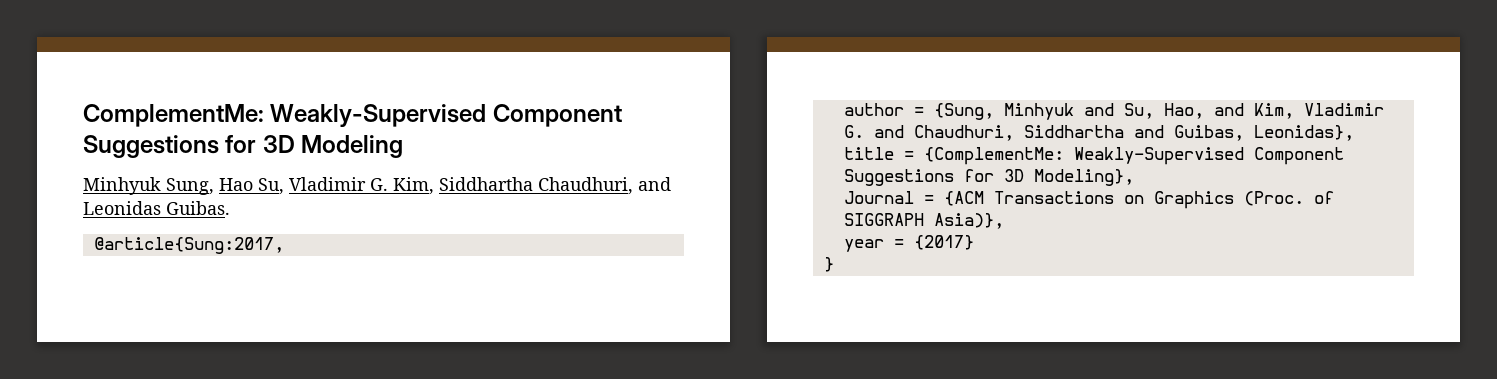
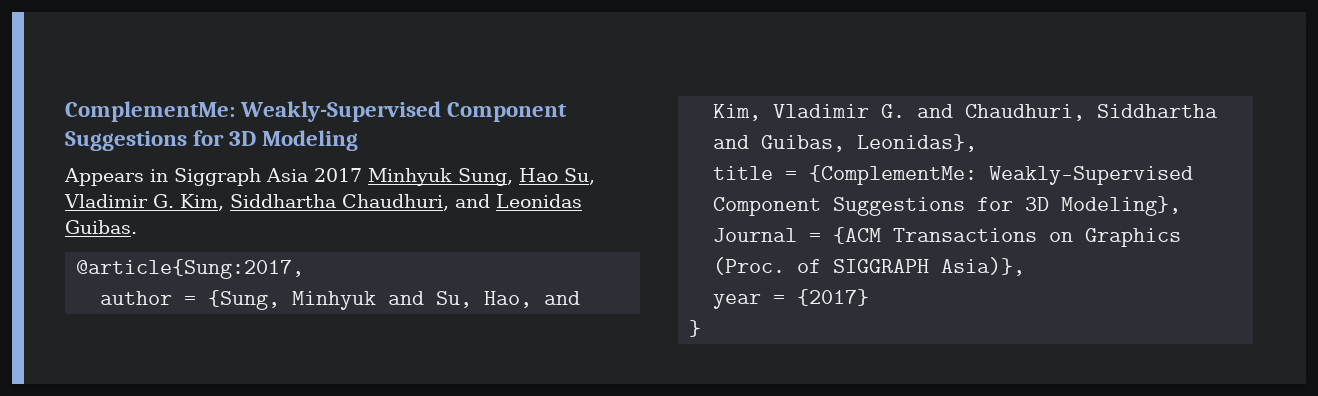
- Minhyuk Sung, Hao Su, Vladimir G. Kim, Siddhartha Chaudhuri, and Leonidas Guibas.
+ Appears in Siggraph Asia 2017 Minhyuk Sung, Hao Su, Vladimir G. Kim, Siddhartha Chaudhuri, and Leonidas Guibas.

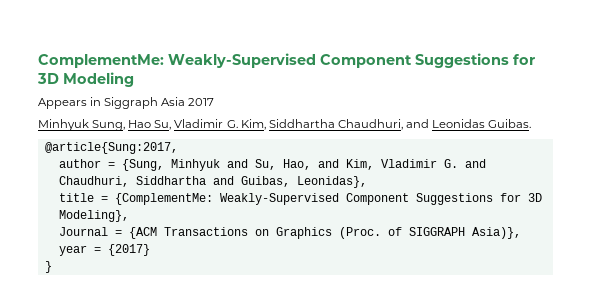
- Appears in Siggraph Asia 2017 Minhyuk Sung, Hao Su, Vladimir G. Kim, Siddhartha Chaudhuri, and Leonidas Guibas.
+ Appears in Siggraph Asia 2017
+ Minhyuk Sung, Hao Su, Vladimir G. Kim, Siddhartha Chaudhuri, and Leonidas Guibas.

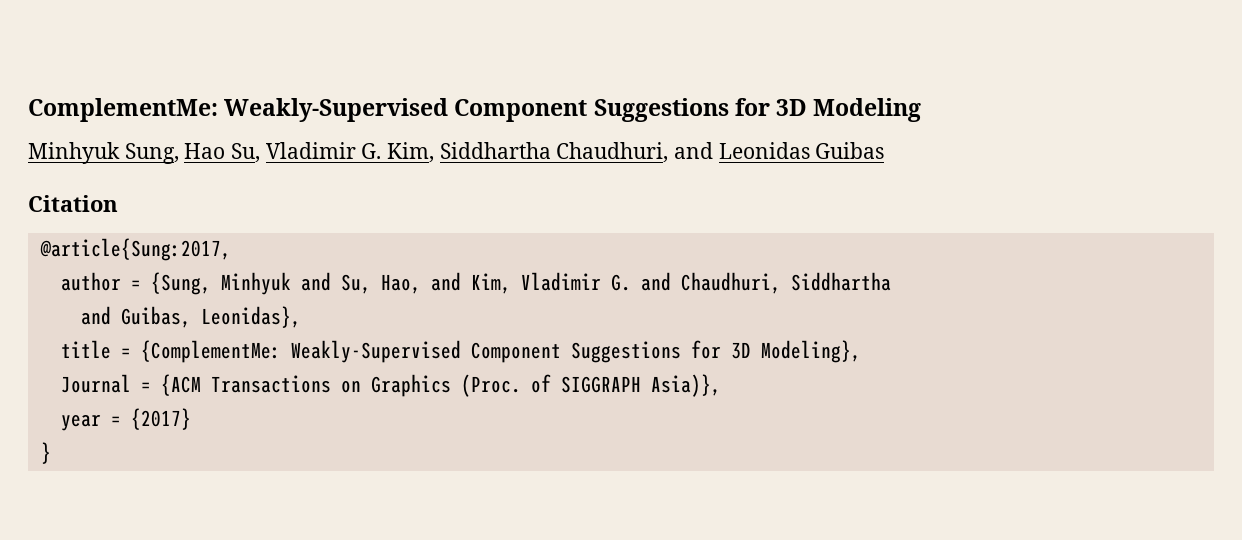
- Appears in Siggraph Asia 2017
- Minhyuk Sung, Hao Su, Vladimir G. Kim, Siddhartha Chaudhuri, and Leonidas Guibas.
+ Minhyuk Sung, Hao Su, Vladimir G. Kim, Siddhartha Chaudhuri, and Leonidas Guibas
+ Citation
- author = {Sung, Minhyuk and Su, Hao, and Kim, Vladimir G. and Chaudhuri, Siddhartha and Guibas, Leonidas},
+ author = {Sung, Minhyuk and Su, Hao, and Kim, Vladimir G. and Chaudhuri, Siddhartha
+ and Guibas, Leonidas},

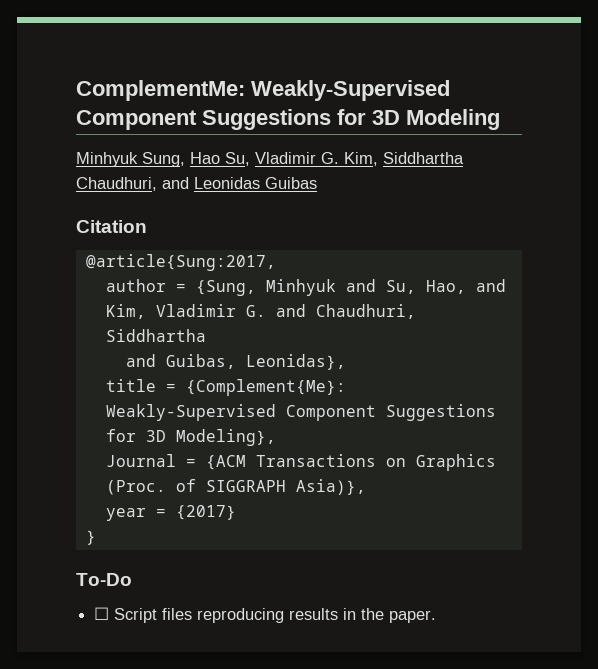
- title = {ComplementMe: Weakly-Supervised Component Suggestions for 3D Modeling},
+ title = {Complement{Me}: Weakly-Supervised Component Suggestions for 3D Modeling},
+ To-Do
+ ☐ Script files reproducing results in the paper.

